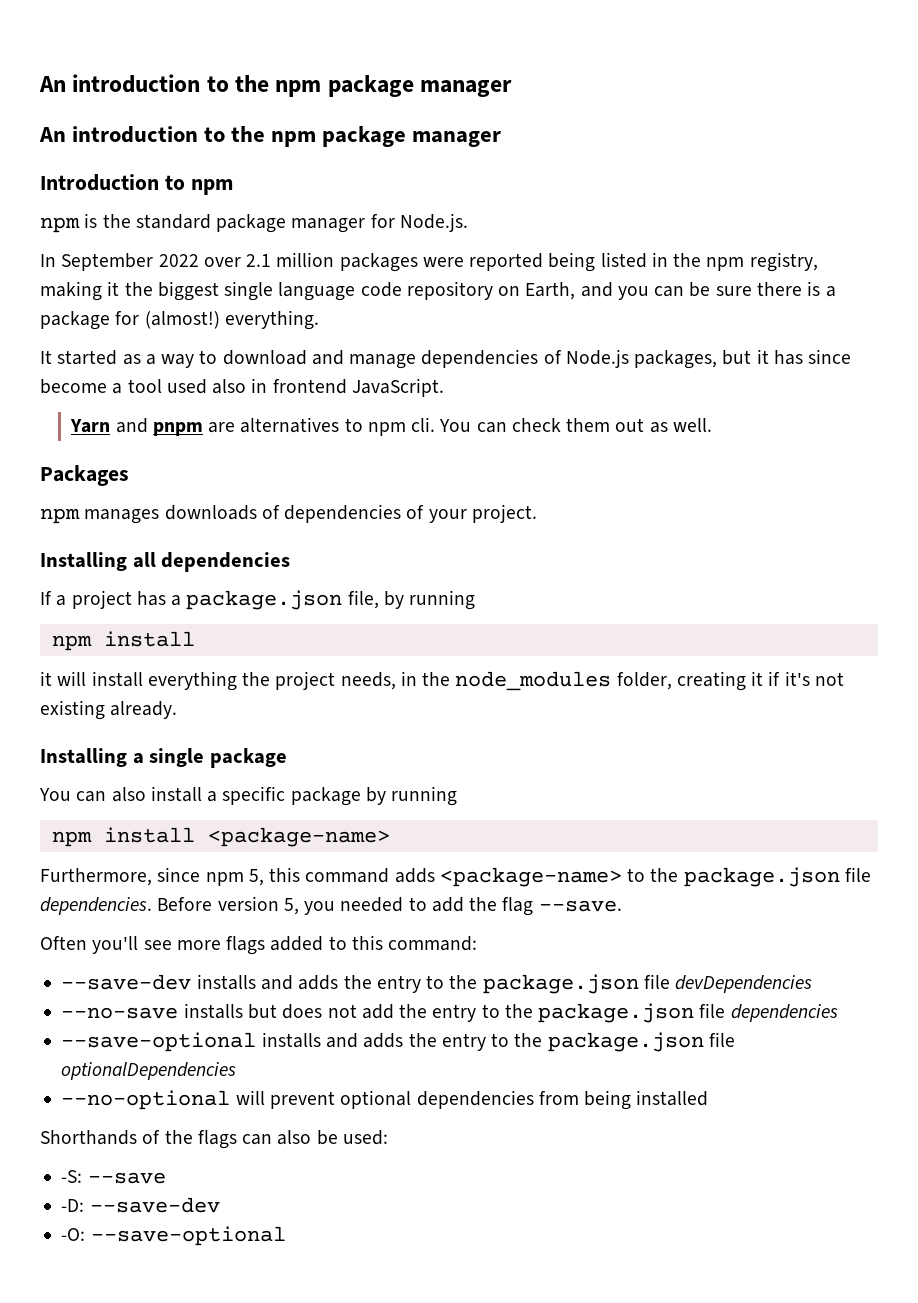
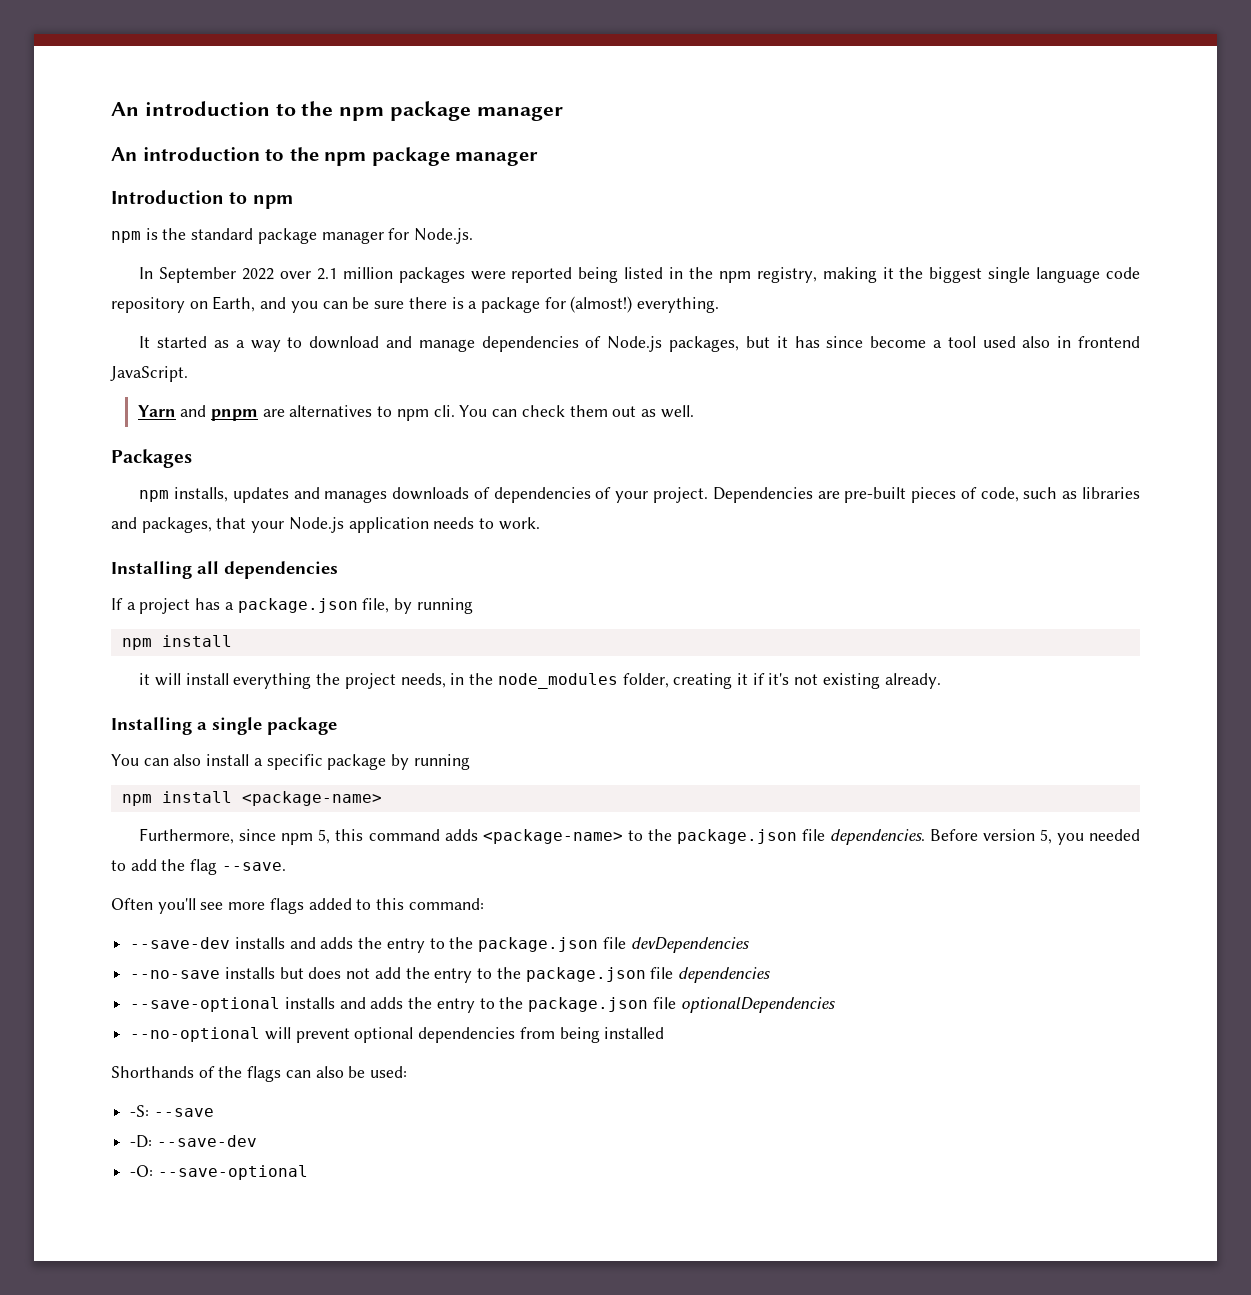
- npm manages downloads of dependencies of your project.
+ npm installs, updates and manages downloads of dependencies of your project. Dependencies are pre-built pieces of code, such as libraries and packages, that your Node.js application needs to work.

